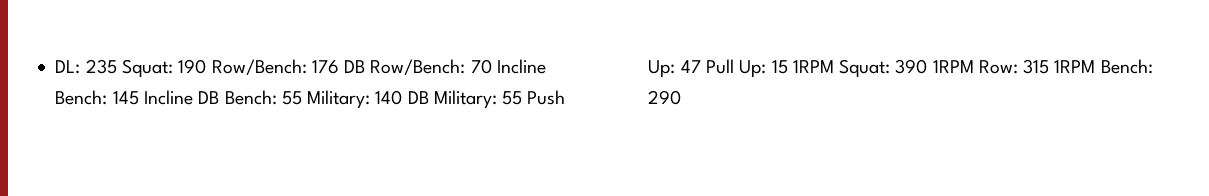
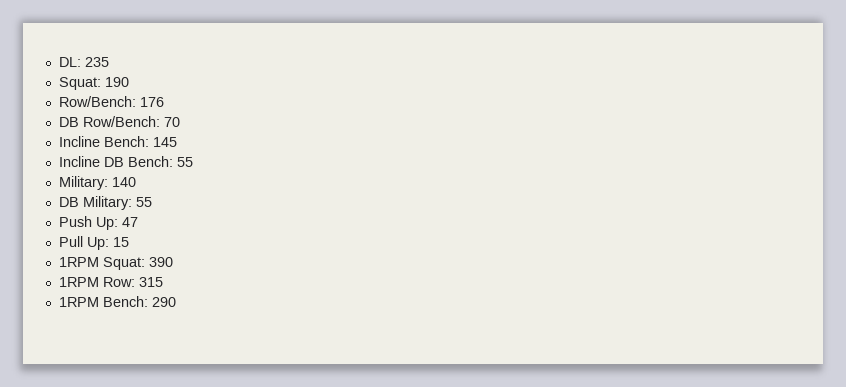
- DL: 235 Squat: 190 Row/Bench: 176 DB Row/Bench: 70 Incline Bench: 145 Incline DB Bench: 55 Military: 140 DB Military: 55 Push Up: 47 Pull Up: 15 1RPM Squat: 390 1RPM Row: 315 1RPM Bench: 290
+ DL: 235
+ Squat: 190
+ Row/Bench: 176
+ DB Row/Bench: 70
+ Incline Bench: 145
+ Incline DB Bench: 55
+ Military: 140
+ DB Military: 55
+ Push Up: 47
+ Pull Up: 15
+ 1RPM Squat: 390
+ 1RPM Row: 315
+ 1RPM Bench: 290

